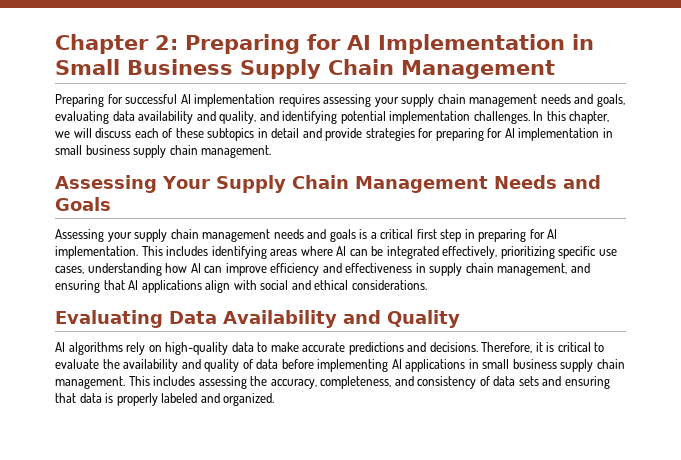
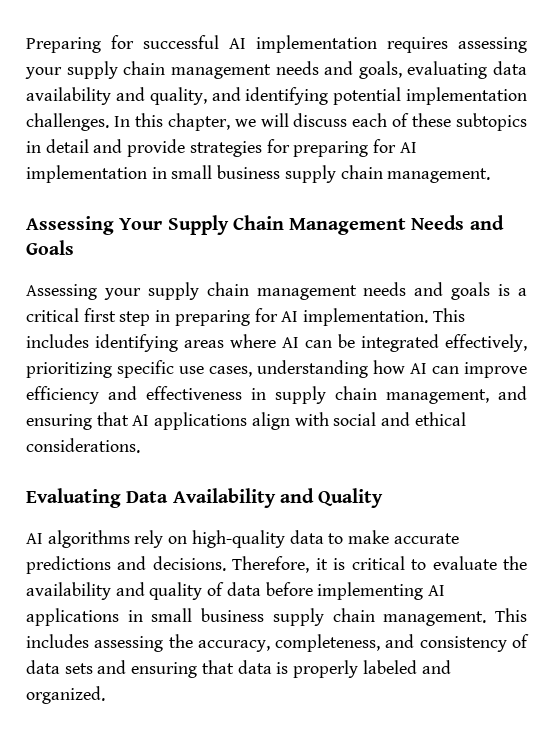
- Chapter 2: Preparing for AI Implementation in Small Business Supply Chain Management

